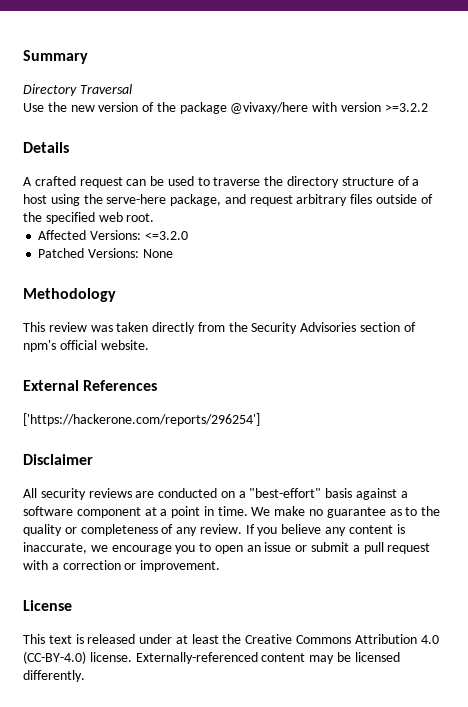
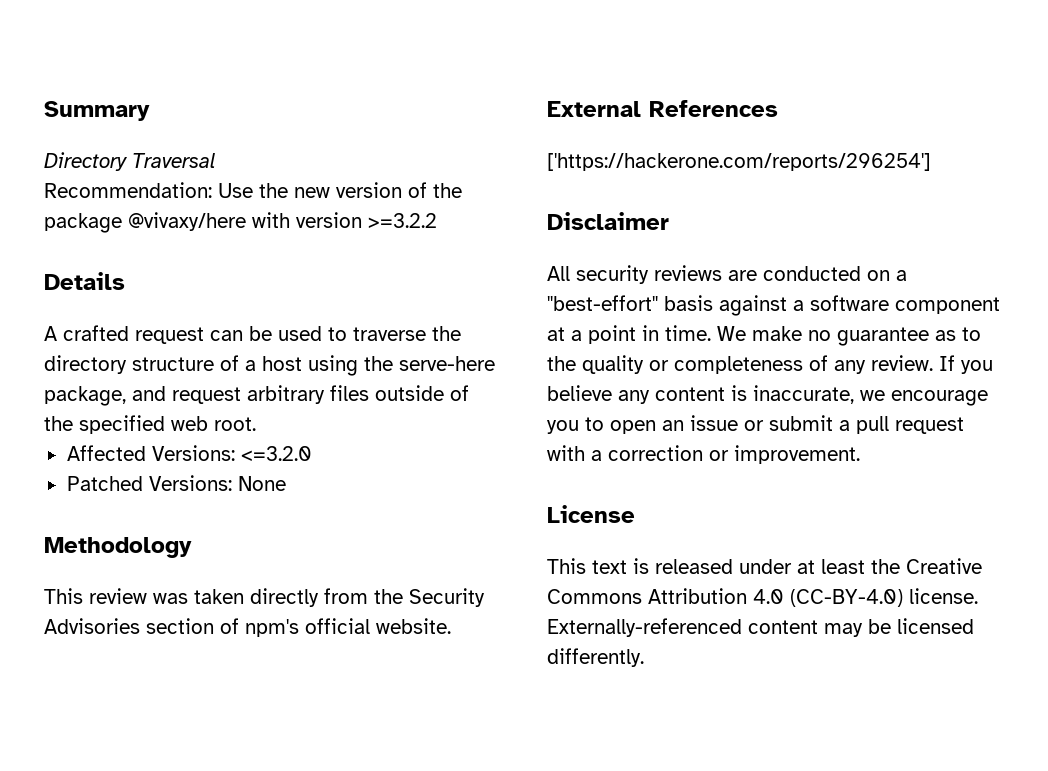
- Use the new version of the package @vivaxy/here with version >=3.2.2
+ Recommendation: Use the new version of the package @vivaxy/here with version >=3.2.2

